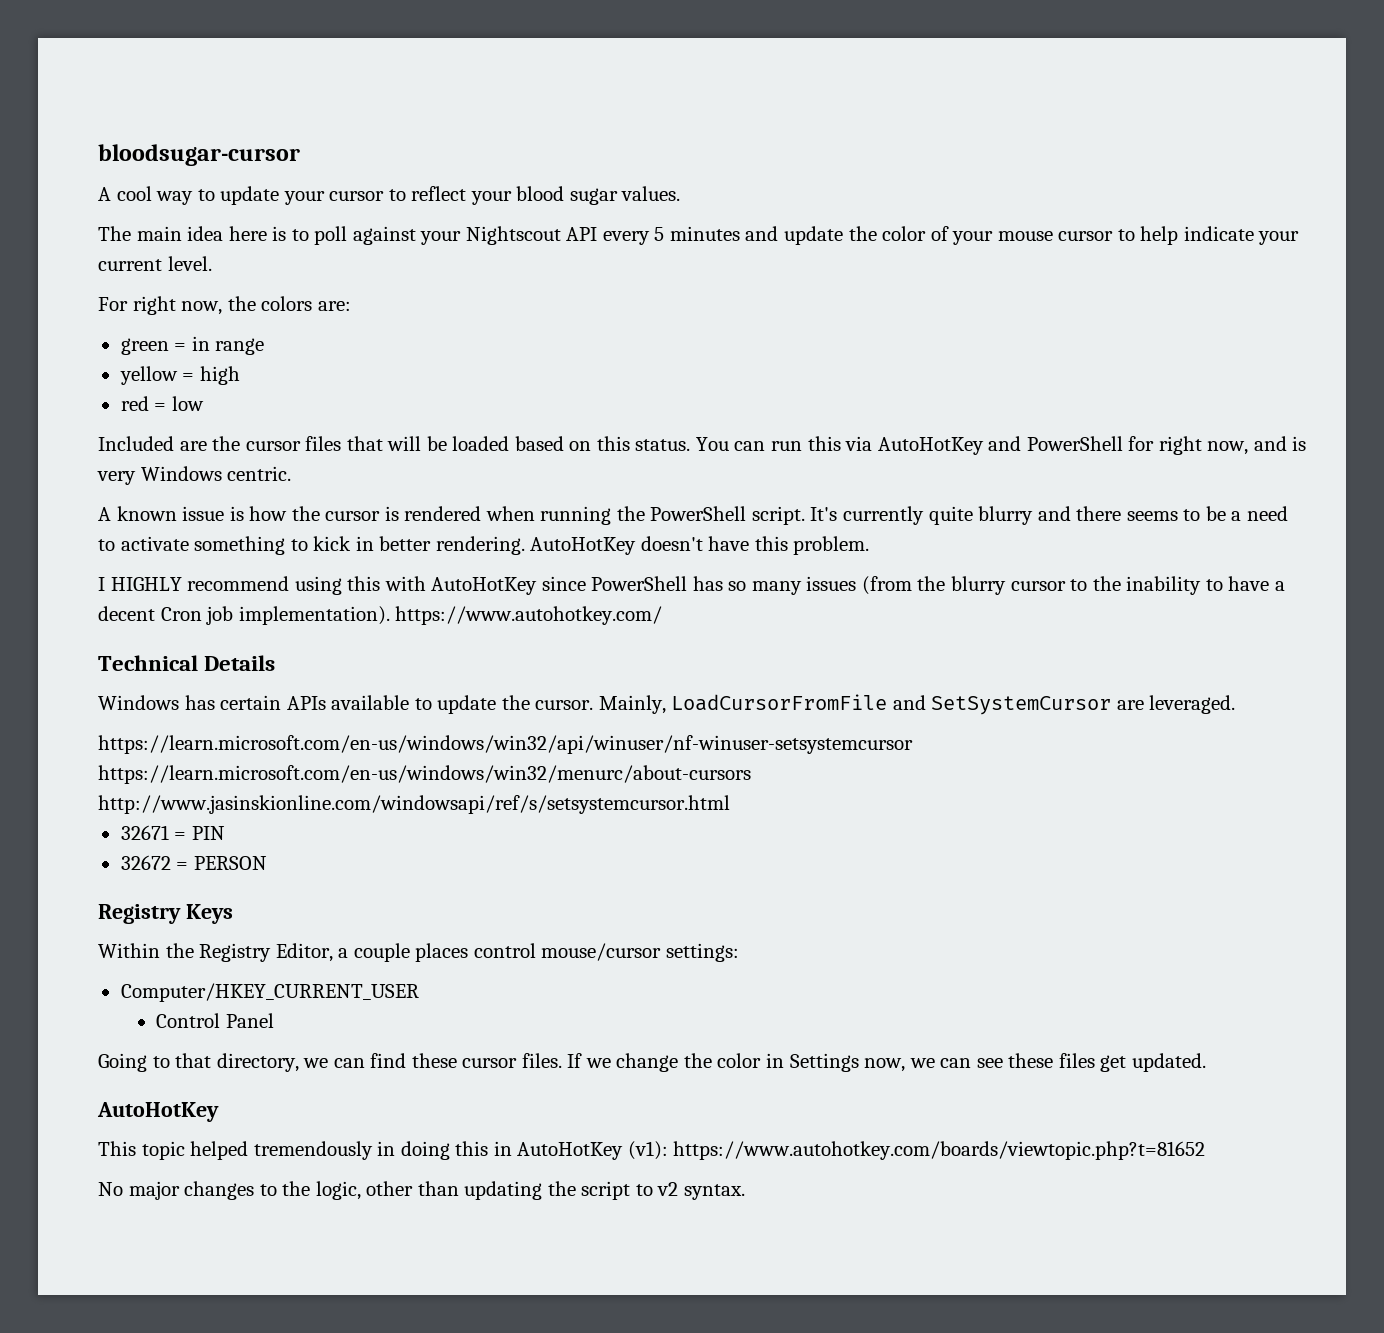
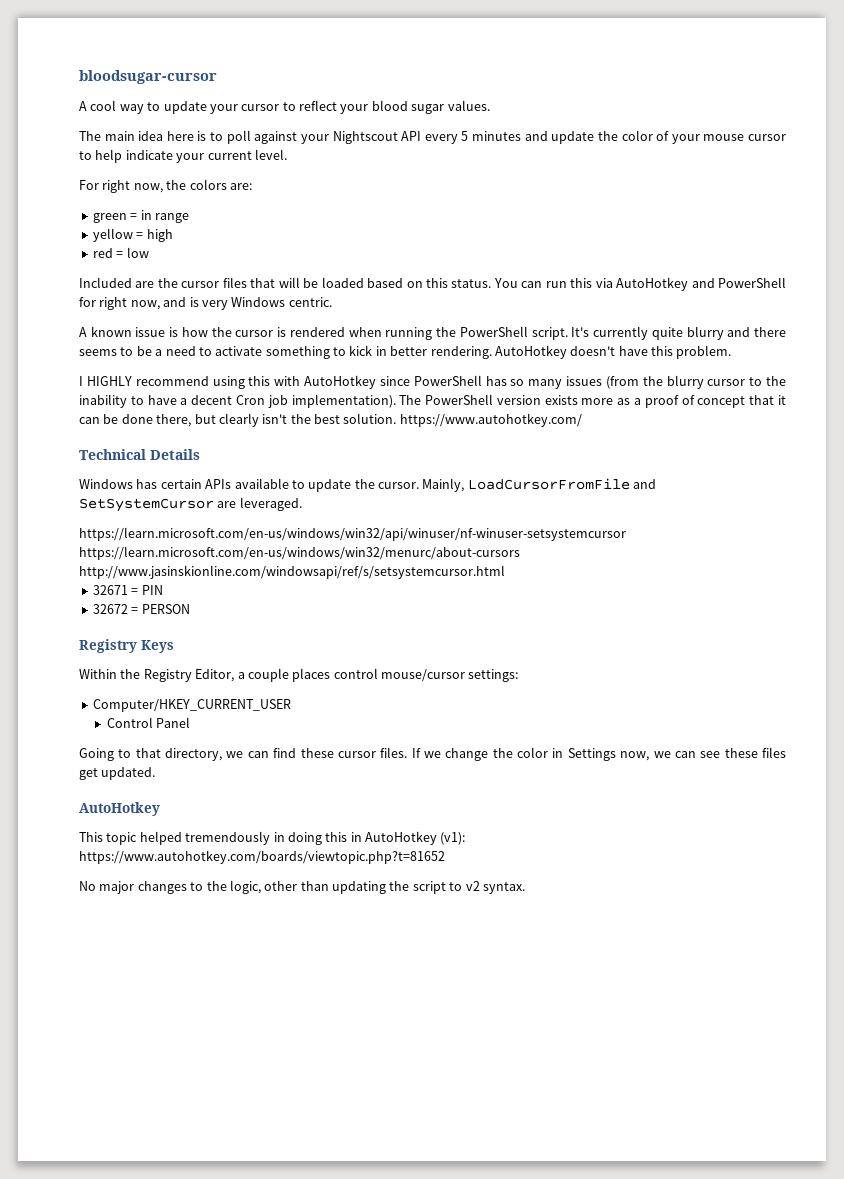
- You can run this via AutoHotKey and PowerShell for right now, and is very Windows centric.
+ You can run this via AutoHotkey and PowerShell for right now, and is very Windows centric.
- AutoHotKey doesn't have this problem.
+ AutoHotkey doesn't have this problem.
- I HIGHLY recommend using this with AutoHotKey since PowerShell has so many issues (from the blurry cursor to the inability to have a decent Cron job implementation). https://www.autohotkey.com/
+ I HIGHLY recommend using this with AutoHotkey since PowerShell has so many issues (from the blurry cursor to the inability to have a decent Cron job implementation). The PowerShell version exists more as a proof of concept that it can be done there, but clearly isn't the best solution. https://www.autohotkey.com/
  If we change the color in Settings now, we can see these files get updated.
- AutoHotKey
+ AutoHotkey
- This topic helped tremendously in doing this in AutoHotKey (v1): https://www.autohotkey.com/boards/viewtopic.php?t=81652
+ This topic helped tremendously in doing this in AutoHotkey (v1): https://www.autohotkey.com/boards/viewtopic.php?t=81652

